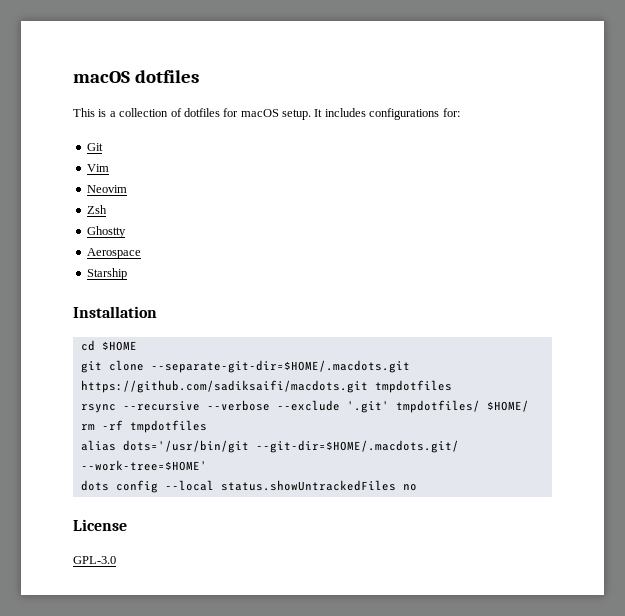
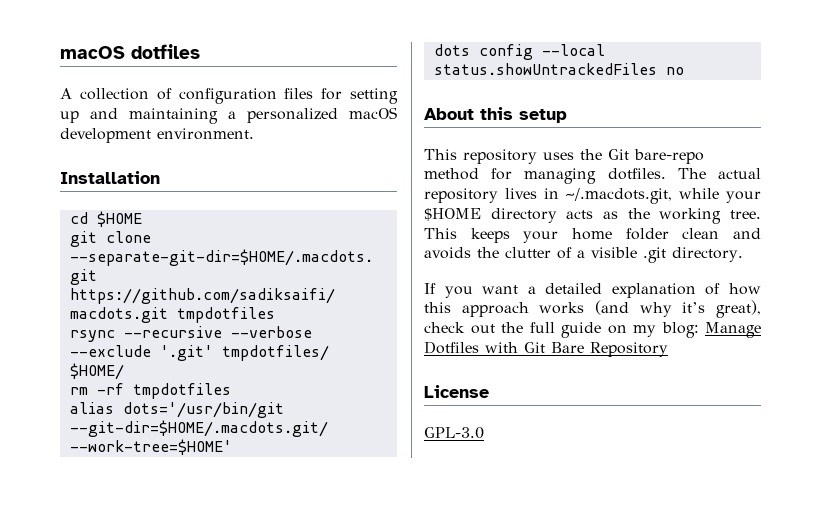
- This is a collection of dotfiles for macOS setup. It includes configurations for:
- Git
- Vim
- Neovim
- Zsh
- Ghostty
- Aerospace
- Starship
+ A collection of configuration files for setting up and maintaining a personalized macOS development environment.
+ About this setup
+ This repository uses the Git bare-repo method for managing dotfiles. The actual repository lives in ~/.macdots.git, while your $HOME directory acts as the working tree. This keeps your home folder clean and avoids the clutter of a visible .git directory.
+ If you want a detailed explanation of how this approach works (and why it’s great), check out the full guide on my blog: Manage Dotfiles with Git Bare Repository

